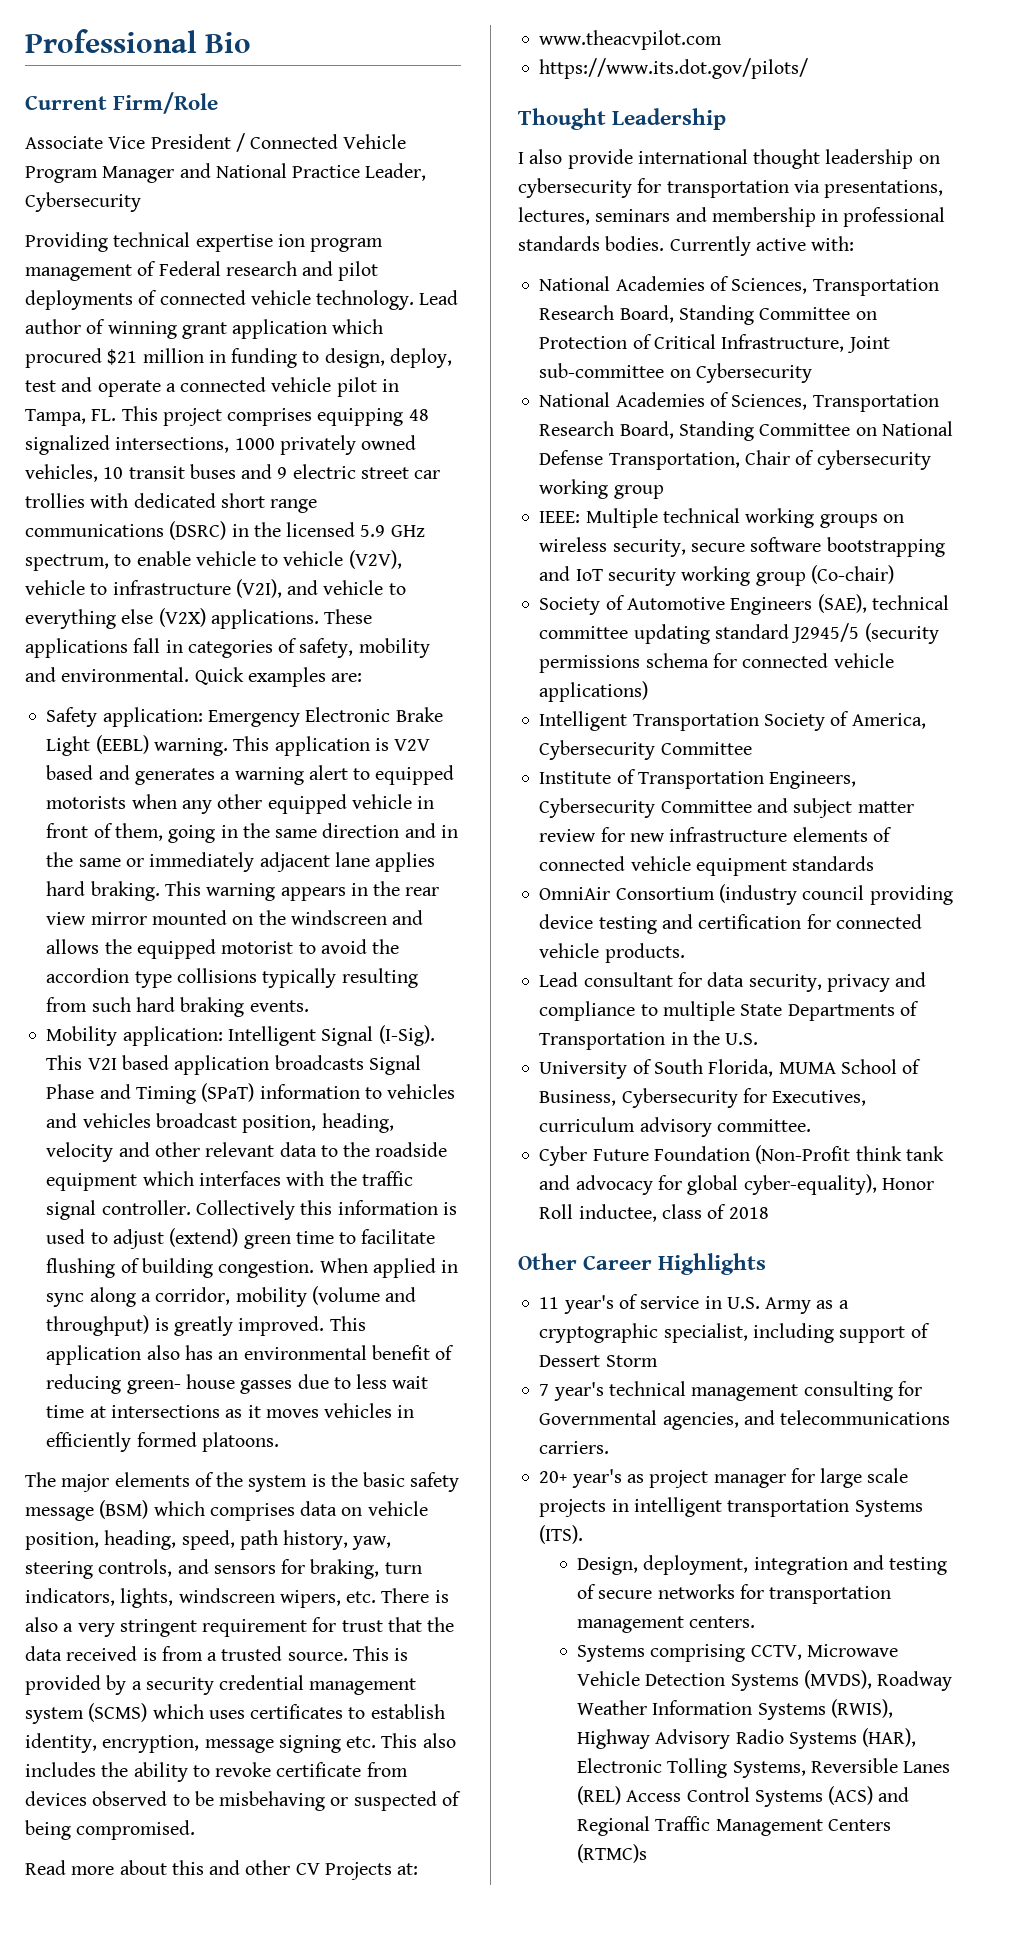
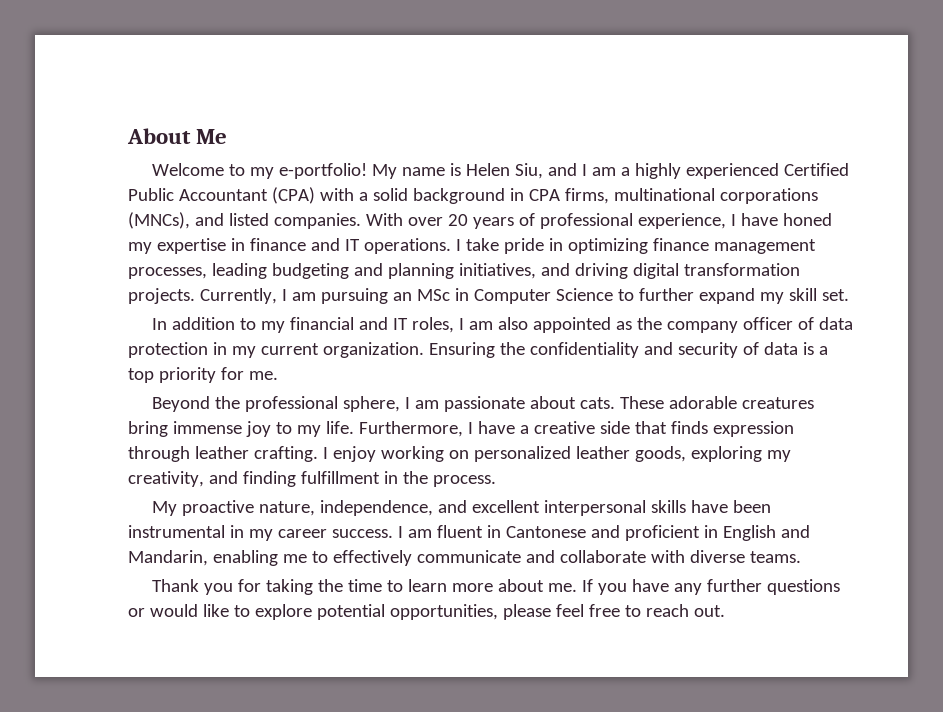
- Professional Bio
- Current Firm/Role
- Associate Vice President / Connected Vehicle Program Manager and National Practice Leader, Cybersecurity
- Providing technical expertise ion program management of Federal research and pilot deployments of connected vehicle technology. Lead author of winning grant application which procured $21 million in funding to design, deploy, test and operate a connected vehicle pilot in Tampa, FL. This project comprises equipping 48 signalized intersections, 1000 privately owned vehicles, 10 transit buses and 9 electric street car trollies with dedicated short range communications (DSRC) in the licensed 5.9 GHz spectrum, to enable vehicle to vehicle (V2V), vehicle to infrastructure (V2I), and vehicle to everything else (V2X) applications. These applications fall in categories of safety, mobility and environmental. Quick examples are:
- Safety application: Emergency Electronic Brake Light (EEBL) warning. This application is V2V based and generates a warning alert to equipped motorists when any other equipped vehicle in front of them, going in the same direction and in the same or immediately adjacent lane applies hard braking. This warning appears in the rear view mirror mounted on the windscreen and allows the equipped motorist to avoid the accordion type collisions typically resulting from such hard braking events.
- Mobility application: Intelligent Signal (I-Sig). This V2I based application broadcasts Signal Phase and Timing (SPaT) information to vehicles and vehicles broadcast position, heading, velocity and other relevant data to the roadside equipment which interfaces with the traffic signal controller. Collectively this information is used to adjust (extend) green time to facilitate flushing of building congestion. When applied in sync along a corridor, mobility (volume and throughput) is greatly improved. This application also has an environmental benefit of reducing green- house gasses due to less wait time at intersections as it moves vehicles in efficiently formed platoons.
- The major elements of the system is the basic safety message (BSM) which comprises data on vehicle position, heading, speed, path history, yaw, steering controls, and sensors for braking, turn indicators, lights, windscreen wipers, etc. There is also a very stringent requirement for trust that the data received is from a trusted source. This is provided by a security credential management system (SCMS) which uses certificates to establish identity, encryption, message signing etc. This also includes the ability to revoke certificate from devices observed to be misbehaving or suspected of being compromised.
- Read more about this and other CV Projects at:
- www.theacvpilot.com
- https://www.its.dot.gov/pilots/
- Thought Leadership
- I also provide international thought leadership on cybersecurity for transportation via presentations, lectures, seminars and membership in professional standards bodies. Currently active with:
- National Academies of Sciences, Transportation Research Board, Standing Committee on Protection of Critical Infrastructure, Joint sub-committee on Cybersecurity
- National Academies of Sciences, Transportation Research Board, Standing Committee on National Defense Transportation, Chair of cybersecurity working group
- IEEE: Multiple technical working groups on wireless security, secure software bootstrapping and IoT security working group (Co-chair)
- Society of Automotive Engineers (SAE), technical committee updating standard J2945/5 (security permissions schema for connected vehicle applications)
- Intelligent Transportation Society of America, Cybersecurity Committee
- Institute of Transportation Engineers, Cybersecurity Committee and subject matter review for new infrastructure elements of connected vehicle equipment standards
- OmniAir Consortium (industry council providing device testing and certification for connected vehicle products.
- Lead consultant for data security, privacy and compliance to multiple State Departments of Transportation in the U.S.
- University of South Florida, MUMA School of Business, Cybersecurity for Executives, curriculum advisory committee.
- Cyber Future Foundation (Non-Profit think tank and advocacy for global cyber-equality), Honor Roll inductee, class of 2018
- Other Career Highlights
- 11 year's of service in U.S. Army as a cryptographic specialist, including support of Dessert Storm
- 7 year's technical management consulting for Governmental agencies, and telecommunications carriers.
- 20+ year's as project manager for large scale projects in intelligent transportation Systems (ITS).
- Design, deployment, integration and testing of secure networks for transportation management centers.
- Systems comprising CCTV, Microwave Vehicle Detection Systems (MVDS), Roadway Weather Information Systems (RWIS), Highway Advisory Radio Systems (HAR), Electronic Tolling Systems, Reversible Lanes (REL) Access Control Systems (ACS) and Regional Traffic Management Centers (RTMC)s
+ About Me
+ Welcome to my e-portfolio! My name is Helen Siu, and I am a highly experienced Certified Public Accountant (CPA) with a solid background in CPA firms, multinational corporations (MNCs), and listed companies. With over 20 years of professional experience, I have honed my expertise in finance and IT operations. I take pride in optimizing finance management processes, leading budgeting and planning initiatives, and driving digital transformation projects. Currently, I am pursuing an MSc in Computer Science to further expand my skill set.
+ In addition to my financial and IT roles, I am also appointed as the company officer of data protection in my current organization. Ensuring the confidentiality and security of data is a top priority for me.
+ Beyond the professional sphere, I am passionate about cats. These adorable creatures bring immense joy to my life. Furthermore, I have a creative side that finds expression through leather crafting. I enjoy working on personalized leather goods, exploring my creativity, and finding fulfillment in the process.
+ My proactive nature, independence, and excellent interpersonal skills have been instrumental in my career success. I am fluent in Cantonese and proficient in English and Mandarin, enabling me to effectively communicate and collaborate with diverse teams.
+ Thank you for taking the time to learn more about me. If you have any further questions or would like to explore potential opportunities, please feel free to reach out.

